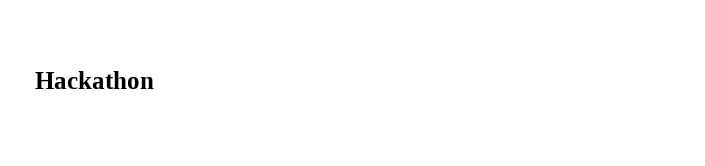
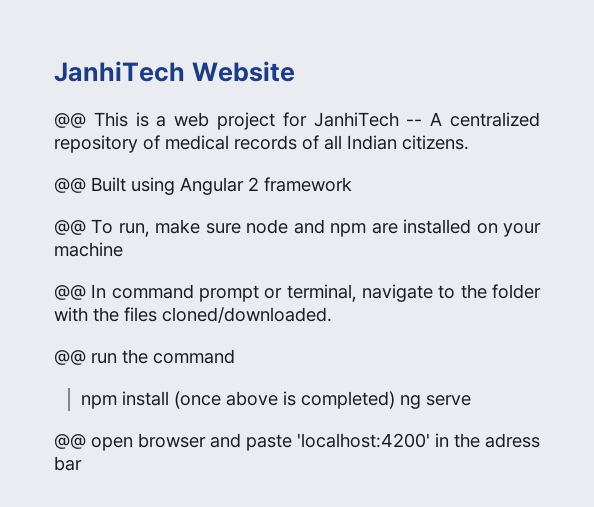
- Hackathon
+ JanhiTech Website
+ @@ This is a web project for JanhiTech -- A centralized repository of medical records of all Indian citizens.
+ @@ Built using Angular 2 framework
+ @@ To run, make sure node and npm are installed on your machine
+ @@ In command prompt or terminal, navigate to the folder with the files cloned/downloaded.
+ @@ run the command
+ npm install (once above is completed) ng serve
+ @@ open browser and paste 'localhost:4200' in the adress bar

